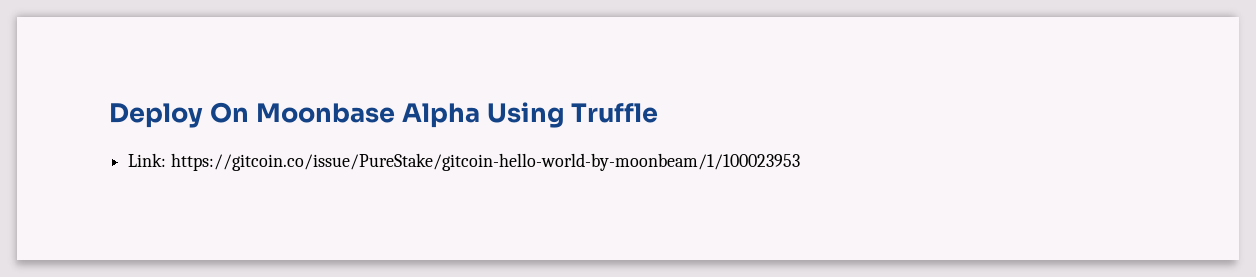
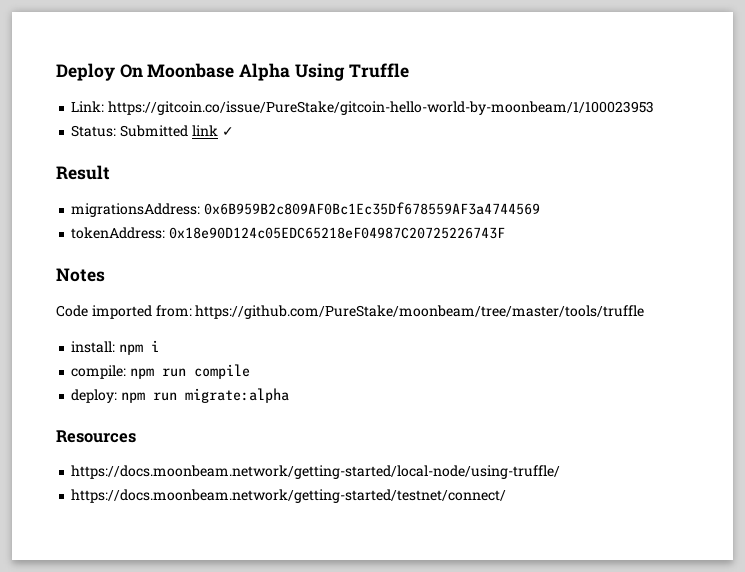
+ Status: Submitted link ✓
+ Result
+ migrationsAddress: 0x6B959B2c809AF0Bc1Ec35Df678559AF3a4744569
+ tokenAddress: 0x18e90D124c05EDC65218eF04987C20725226743F
+ Notes
+ Code imported from: https://github.com/PureStake/moonbeam/tree/master/tools/truffle
+ install: npm i
+ compile: npm run compile
+ deploy: npm run migrate:alpha
+ Resources
+ https://docs.moonbeam.network/getting-started/local-node/using-truffle/
+ https://docs.moonbeam.network/getting-started/testnet/connect/

